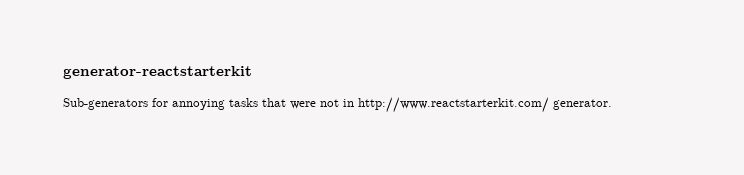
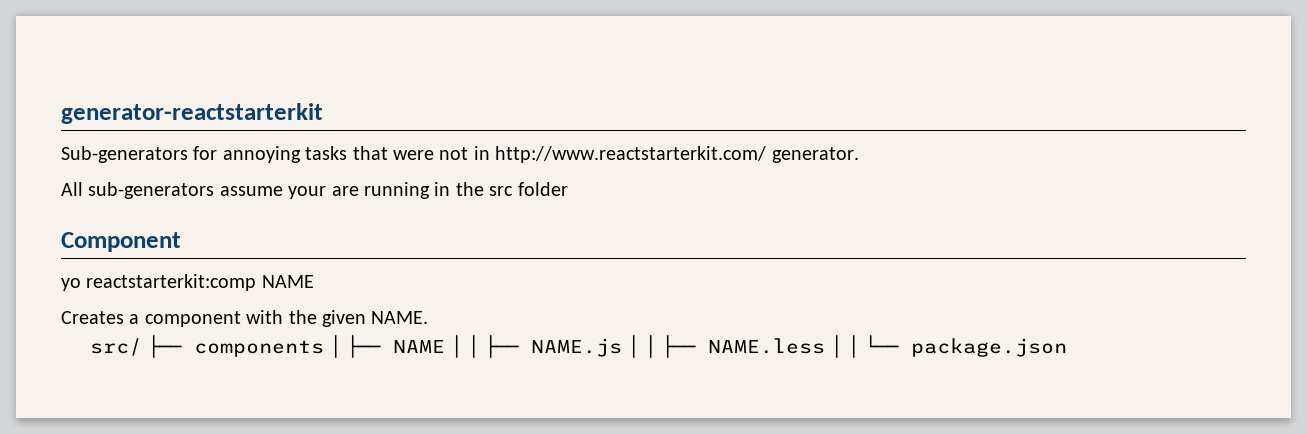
+ All sub-generators assume your are running in the src folder
+ Component
+ yo reactstarterkit:comp NAME
+ Creates a component with the given NAME.
+ src/ ├── components │ ├── NAME │ │ ├── NAME.js │ │ ├── NAME.less │ │ └── package.json

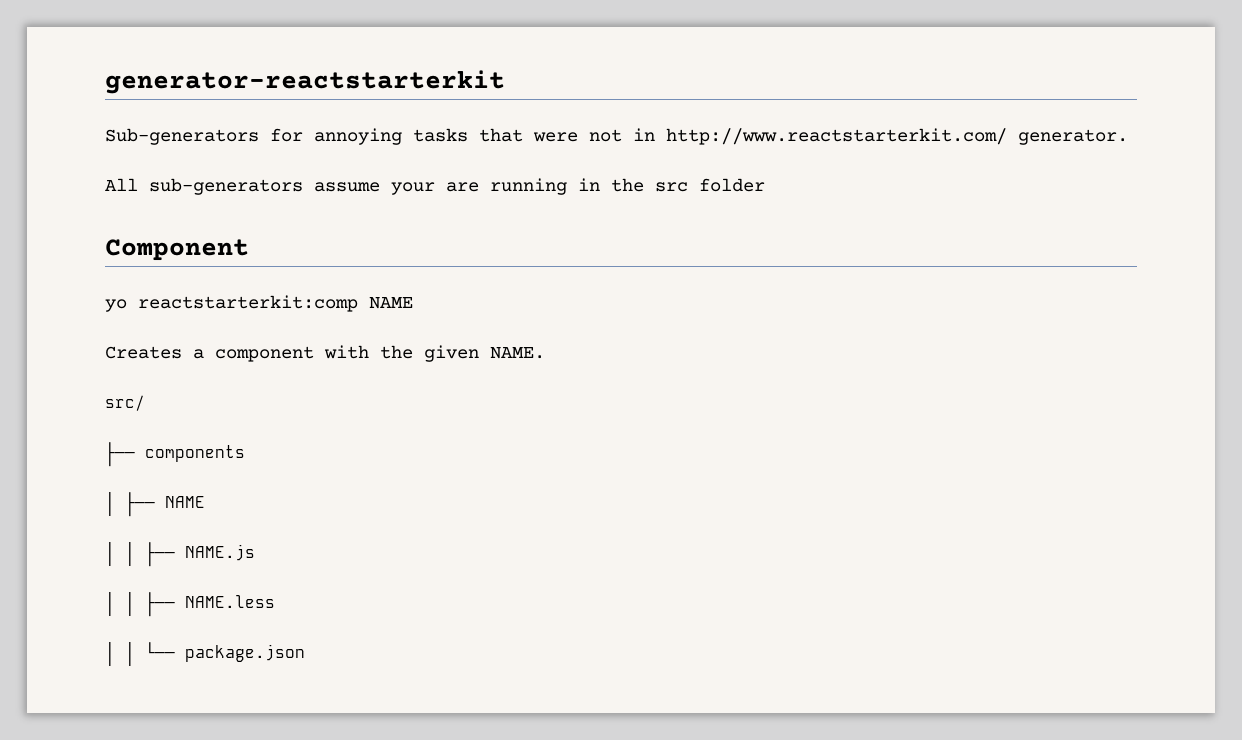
- src/ ├── components │ ├── NAME │ │ ├── NAME.js │ │ ├── NAME.less │ │ └── package.json
+ src/
+ ├── components
+ │ ├── NAME
+ │ │ ├── NAME.js
+ │ │ ├── NAME.less
+ │ │ └── package.json

